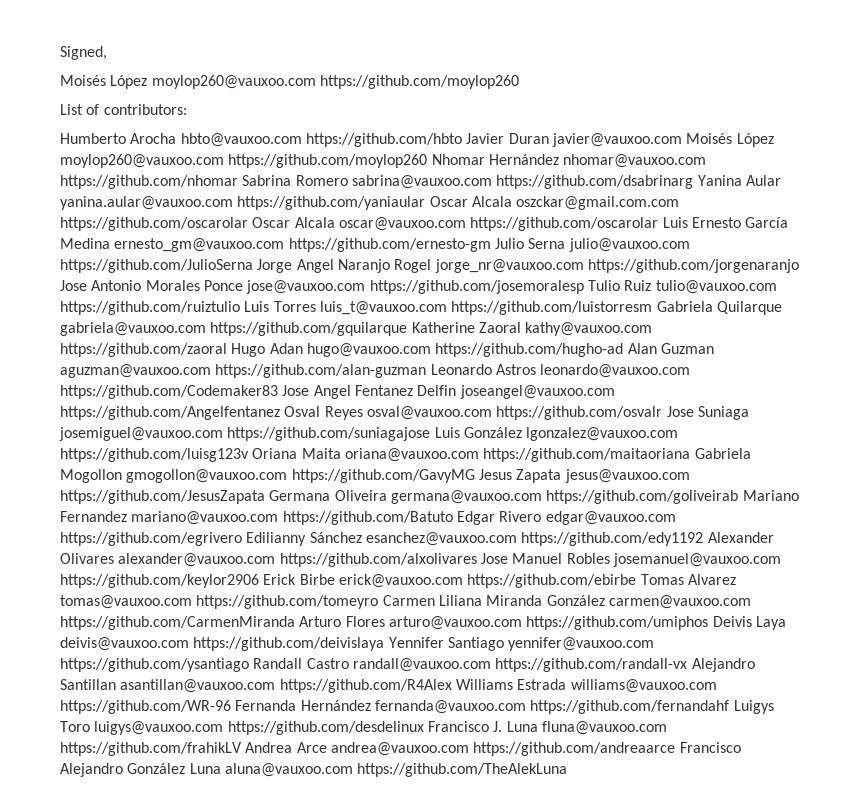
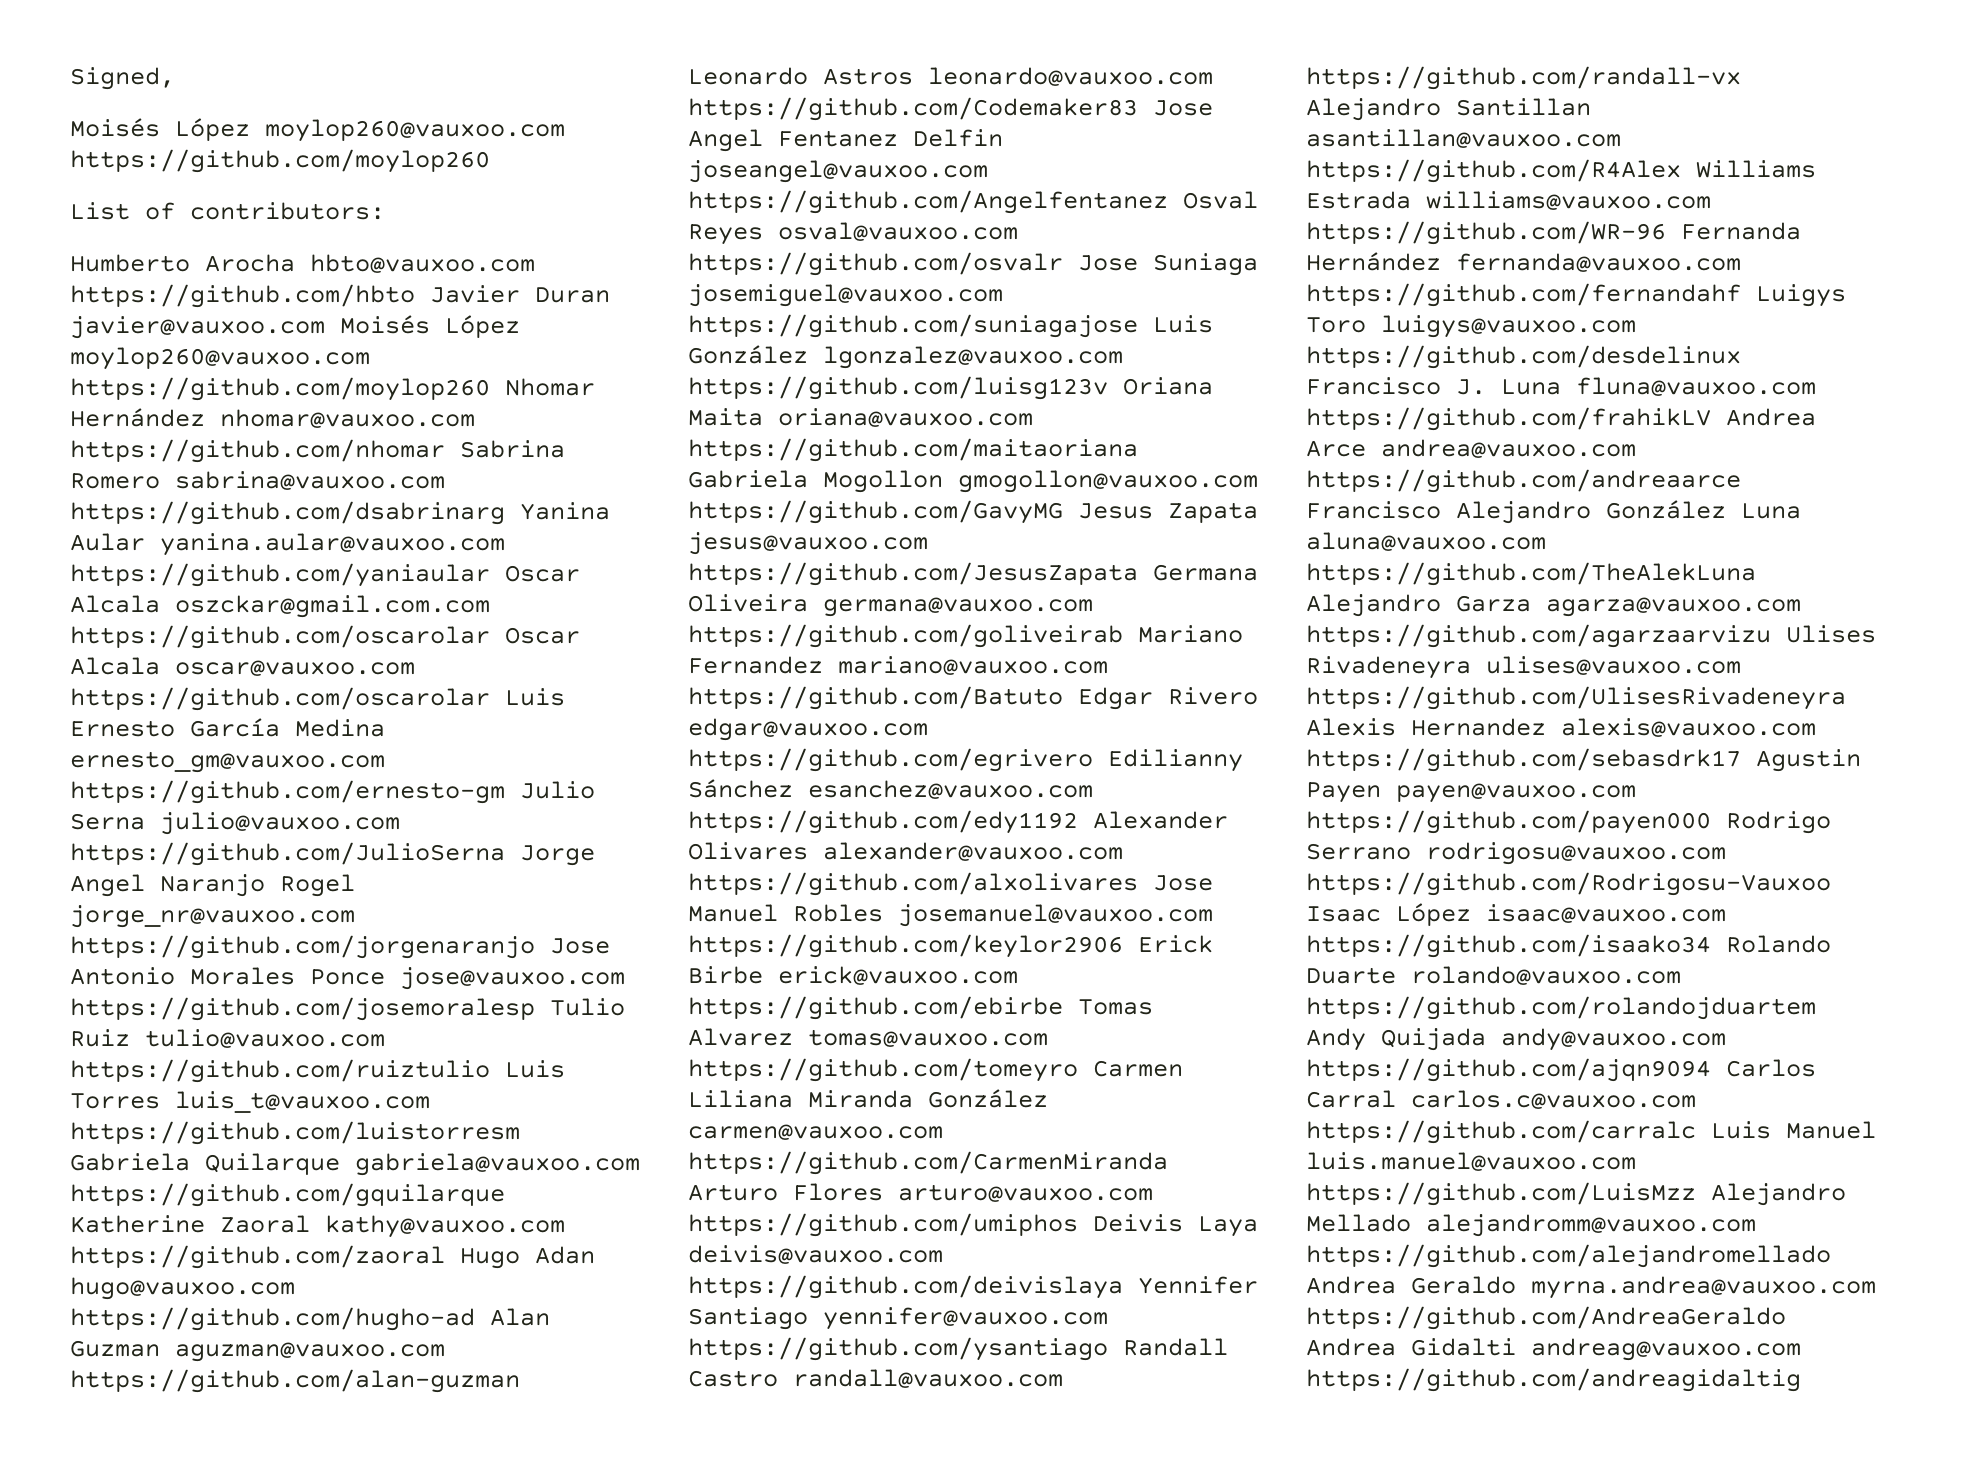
- Humberto Arocha hbto@vauxoo.com https://github.com/hbto Javier Duran javier@vauxoo.com Moisés López moylop260@vauxoo.com https://github.com/moylop260 Nhomar Hernández nhomar@vauxoo.com https://github.com/nhomar Sabrina Romero sabrina@vauxoo.com https://github.com/dsabrinarg Yanina Aular yanina.aular@vauxoo.com https://github.com/yaniaular Oscar Alcala oszckar@gmail.com.com https://github.com/oscarolar Oscar Alcala oscar@vauxoo.com https://github.com/oscarolar Luis Ernesto García Medina ernesto_gm@vauxoo.com https://github.com/ernesto-gm Julio Serna julio@vauxoo.com https://github.com/JulioSerna Jorge Angel Naranjo Rogel jorge_nr@vauxoo.com https://github.com/jorgenaranjo Jose Antonio Morales Ponce jose@vauxoo.com https://github.com/josemoralesp Tulio Ruiz tulio@vauxoo.com https://github.com/ruiztulio Luis Torres luis_t@vauxoo.com https://github.com/luistorresm Gabriela Quilarque gabriela@vauxoo.com https://github.com/gquilarque Katherine Zaoral kathy@vauxoo.com https://github.com/zaoral Hugo Adan hugo@vauxoo.com https://github.com/hugho-ad Alan Guzman aguzman@vauxoo.com https://github.com/alan-guzman Leonardo Astros leonardo@vauxoo.com https://github.com/Codemaker83 Jose Angel Fentanez Delfin joseangel@vauxoo.com https://github.com/Angelfentanez Osval Reyes osval@vauxoo.com https://github.com/osvalr Jose Suniaga josemiguel@vauxoo.com https://github.com/suniagajose Luis González lgonzalez@vauxoo.com https://github.com/luisg123v Oriana Maita oriana@vauxoo.com https://github.com/maitaoriana Gabriela Mogollon gmogollon@vauxoo.com https://github.com/GavyMG Jesus Zapata jesus@vauxoo.com https://github.com/JesusZapata Germana Oliveira germana@vauxoo.com https://github.com/goliveirab Mariano Fernandez mariano@vauxoo.com https://github.com/Batuto Edgar Rivero edgar@vauxoo.com https://github.com/egrivero Edilianny Sánchez esanchez@vauxoo.com https://github.com/edy1192 Alexander Olivares alexander@vauxoo.com https://github.com/alxolivares Jose Manuel Robles josemanuel@vauxoo.com https://github.com/keylor2906 Erick Birbe erick@vauxoo.com https://github.com/ebirbe Tomas Alvarez tomas@vauxoo.com https://github.com/tomeyro Carmen Liliana Miranda González carmen@vauxoo.com https://github.com/CarmenMiranda Arturo Flores arturo@vauxoo.com https://github.com/umiphos Deivis Laya deivis@vauxoo.com https://github.com/deivislaya Yennifer Santiago yennifer@vauxoo.com https://github.com/ysantiago Randall Castro randall@vauxoo.com https://github.com/randall-vx Alejandro Santillan asantillan@vauxoo.com https://github.com/R4Alex Williams Estrada williams@vauxoo.com https://github.com/WR-96 Fernanda Hernández fernanda@vauxoo.com https://github.com/fernandahf Luigys Toro luigys@vauxoo.com https://github.com/desdelinux Francisco J. Luna fluna@vauxoo.com https://github.com/frahikLV Andrea Arce andrea@vauxoo.com https://github.com/andreaarce Francisco Alejandro González Luna aluna@vauxoo.com https://github.com/TheAlekLuna
+ Humberto Arocha hbto@vauxoo.com https://github.com/hbto Javier Duran javier@vauxoo.com Moisés López moylop260@vauxoo.com https://github.com/moylop260 Nhomar Hernández nhomar@vauxoo.com https://github.com/nhomar Sabrina Romero sabrina@vauxoo.com https://github.com/dsabrinarg Yanina Aular yanina.aular@vauxoo.com https://github.com/yaniaular Oscar Alcala oszckar@gmail.com.com https://github.com/oscarolar Oscar Alcala oscar@vauxoo.com https://github.com/oscarolar Luis Ernesto García Medina ernesto_gm@vauxoo.com https://github.com/ernesto-gm Julio Serna julio@vauxoo.com https://github.com/JulioSerna Jorge Angel Naranjo Rogel jorge_nr@vauxoo.com https://github.com/jorgenaranjo Jose Antonio Morales Ponce jose@vauxoo.com https://github.com/josemoralesp Tulio Ruiz tulio@vauxoo.com https://github.com/ruiztulio Luis Torres luis_t@vauxoo.com https://github.com/luistorresm Gabriela Quilarque gabriela@vauxoo.com https://github.com/gquilarque Katherine Zaoral kathy@vauxoo.com https://github.com/zaoral Hugo Adan hugo@vauxoo.com https://github.com/hugho-ad Alan Guzman aguzman@vauxoo.com https://github.com/alan-guzman Leonardo Astros leonardo@vauxoo.com https://github.com/Codemaker83 Jose Angel Fentanez Delfin joseangel@vauxoo.com https://github.com/Angelfentanez Osval Reyes osval@vauxoo.com https://github.com/osvalr Jose Suniaga josemiguel@vauxoo.com https://github.com/suniagajose Luis González lgonzalez@vauxoo.com https://github.com/luisg123v Oriana Maita oriana@vauxoo.com https://github.com/maitaoriana Gabriela Mogollon gmogollon@vauxoo.com https://github.com/GavyMG Jesus Zapata jesus@vauxoo.com https://github.com/JesusZapata Germana Oliveira germana@vauxoo.com https://github.com/goliveirab Mariano Fernandez mariano@vauxoo.com https://github.com/Batuto Edgar Rivero edgar@vauxoo.com https://github.com/egrivero Edilianny Sánchez esanchez@vauxoo.com https://github.com/edy1192 Alexander Olivares alexander@vauxoo.com https://github.com/alxolivares Jose Manuel Robles josemanuel@vauxoo.com https://github.com/keylor2906 Erick Birbe erick@vauxoo.com https://github.com/ebirbe Tomas Alvarez tomas@vauxoo.com https://github.com/tomeyro Carmen Liliana Miranda González carmen@vauxoo.com https://github.com/CarmenMiranda Arturo Flores arturo@vauxoo.com https://github.com/umiphos Deivis Laya deivis@vauxoo.com https://github.com/deivislaya Yennifer Santiago yennifer@vauxoo.com https://github.com/ysantiago Randall Castro randall@vauxoo.com https://github.com/randall-vx Alejandro Santillan asantillan@vauxoo.com https://github.com/R4Alex Williams Estrada williams@vauxoo.com https://github.com/WR-96 Fernanda Hernández fernanda@vauxoo.com https://github.com/fernandahf Luigys Toro luigys@vauxoo.com https://github.com/desdelinux Francisco J. Luna fluna@vauxoo.com https://github.com/frahikLV Andrea Arce andrea@vauxoo.com https://github.com/andreaarce Francisco Alejandro González Luna aluna@vauxoo.com https://github.com/TheAlekLuna Alejandro Garza agarza@vauxoo.com https://github.com/agarzaarvizu Ulises Rivadeneyra ulises@vauxoo.com https://github.com/UlisesRivadeneyra Alexis Hernandez alexis@vauxoo.com https://github.com/sebasdrk17 Agustin Payen payen@vauxoo.com https://github.com/payen000 Rodrigo Serrano rodrigosu@vauxoo.com https://github.com/Rodrigosu-Vauxoo Isaac López isaac@vauxoo.com https://github.com/isaako34 Rolando Duarte rolando@vauxoo.com https://github.com/rolandojduartem Andy Quijada andy@vauxoo.com https://github.com/ajqn9094 Carlos Carral carlos.c@vauxoo.com https://github.com/carralc Luis Manuel luis.manuel@vauxoo.com https://github.com/LuisMzz Alejandro Mellado alejandromm@vauxoo.com https://github.com/alejandromellado Andrea Geraldo myrna.andrea@vauxoo.com https://github.com/AndreaGeraldo Andrea Gidalti andreag@vauxoo.com https://github.com/andreagidaltig

